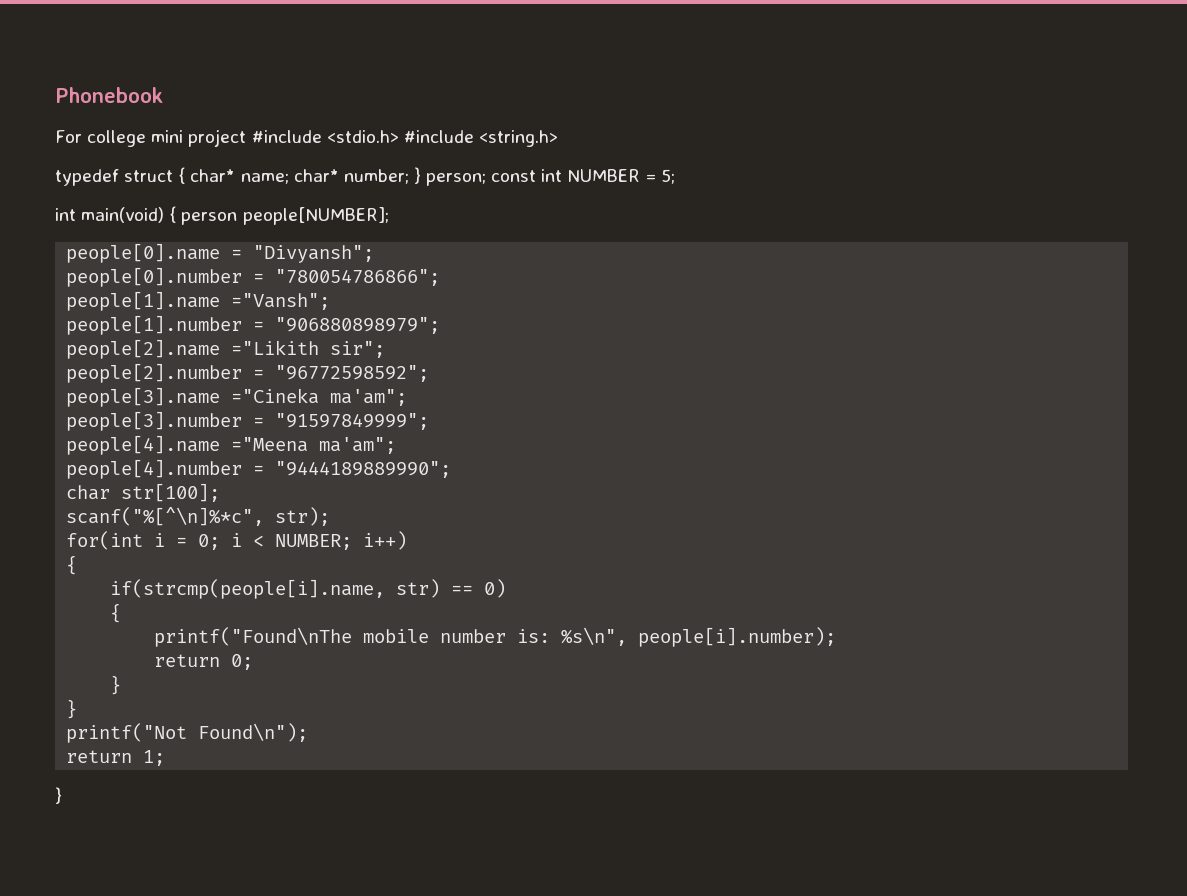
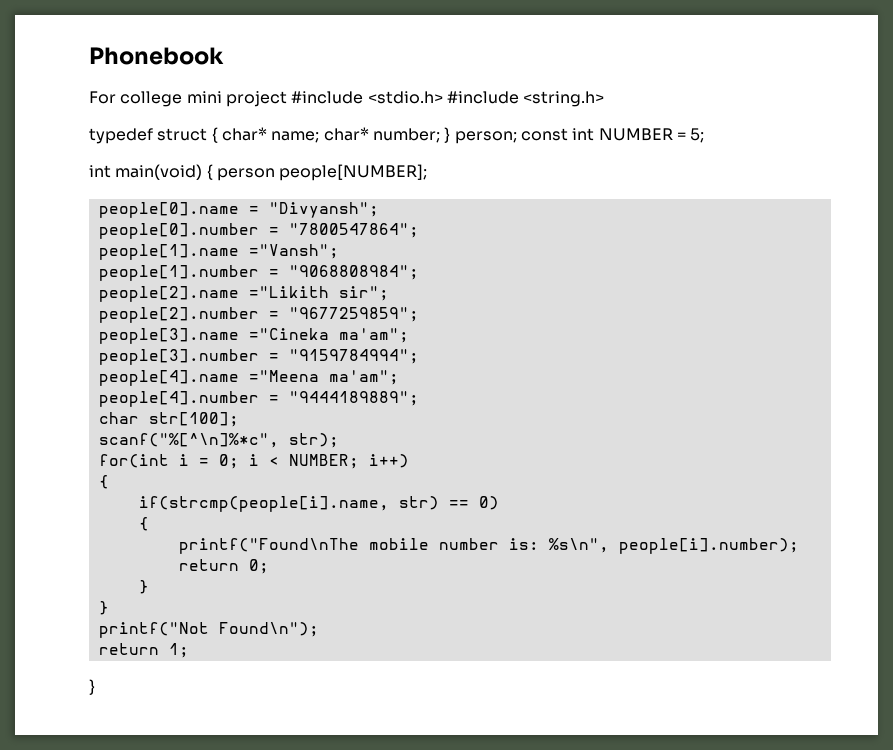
- people[0].number = "780054786866";
+ people[0].number = "7800547864";
- people[1].number = "906880898979";
+ people[1].number = "9068808984";
- people[2].number = "96772598592";
+ people[2].number = "9677259859";
- people[3].number = "91597849999";
+ people[3].number = "9159784994";
- people[4].number = "9444189889990";
+ people[4].number = "9444189889";

